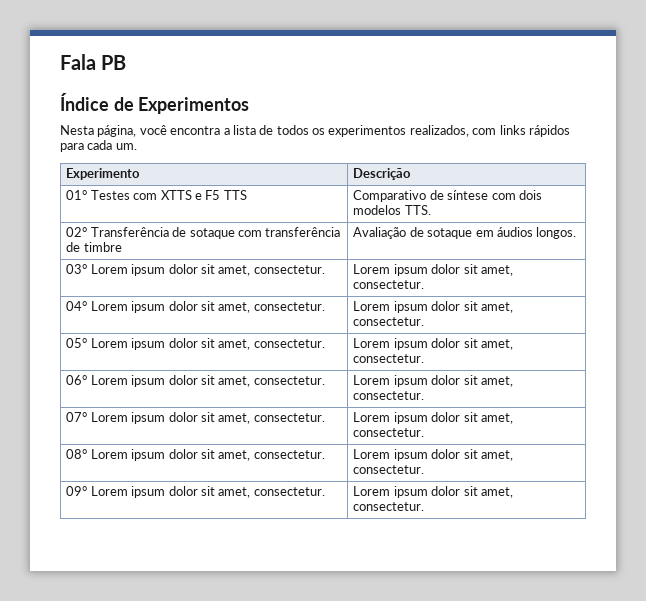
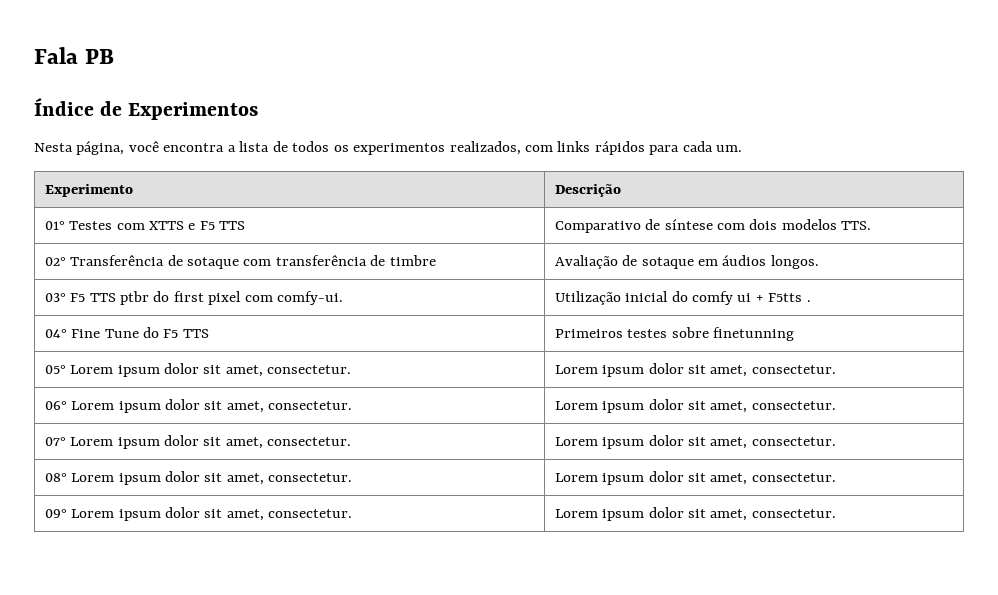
- 03° Lorem ipsum dolor sit amet, consectetur. | Lorem ipsum dolor sit amet, consectetur.
- 04° Lorem ipsum dolor sit amet, consectetur. | Lorem ipsum dolor sit amet, consectetur.
+ 03° F5 TTS ptbr do first pixel com comfy-ui. | Utilização inicial do comfy ui + F5tts .
+ 04° Fine Tune do F5 TTS | Primeiros testes sobre finetunning

